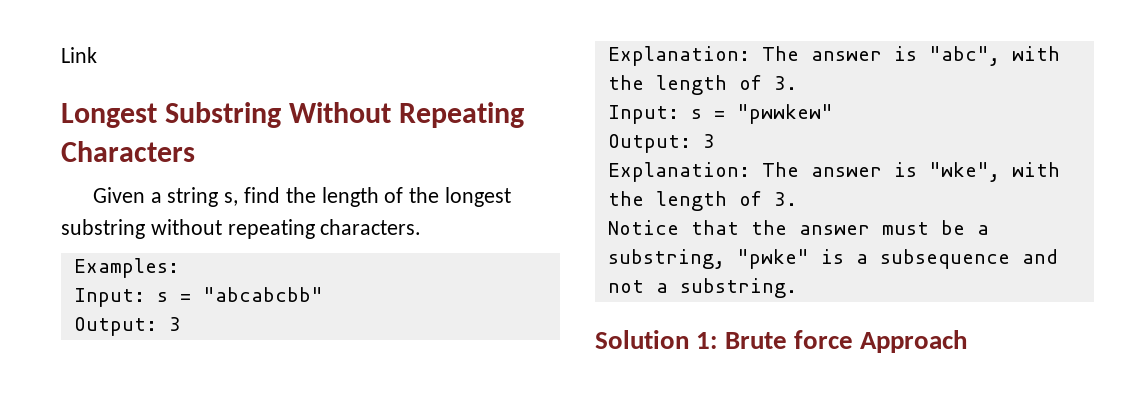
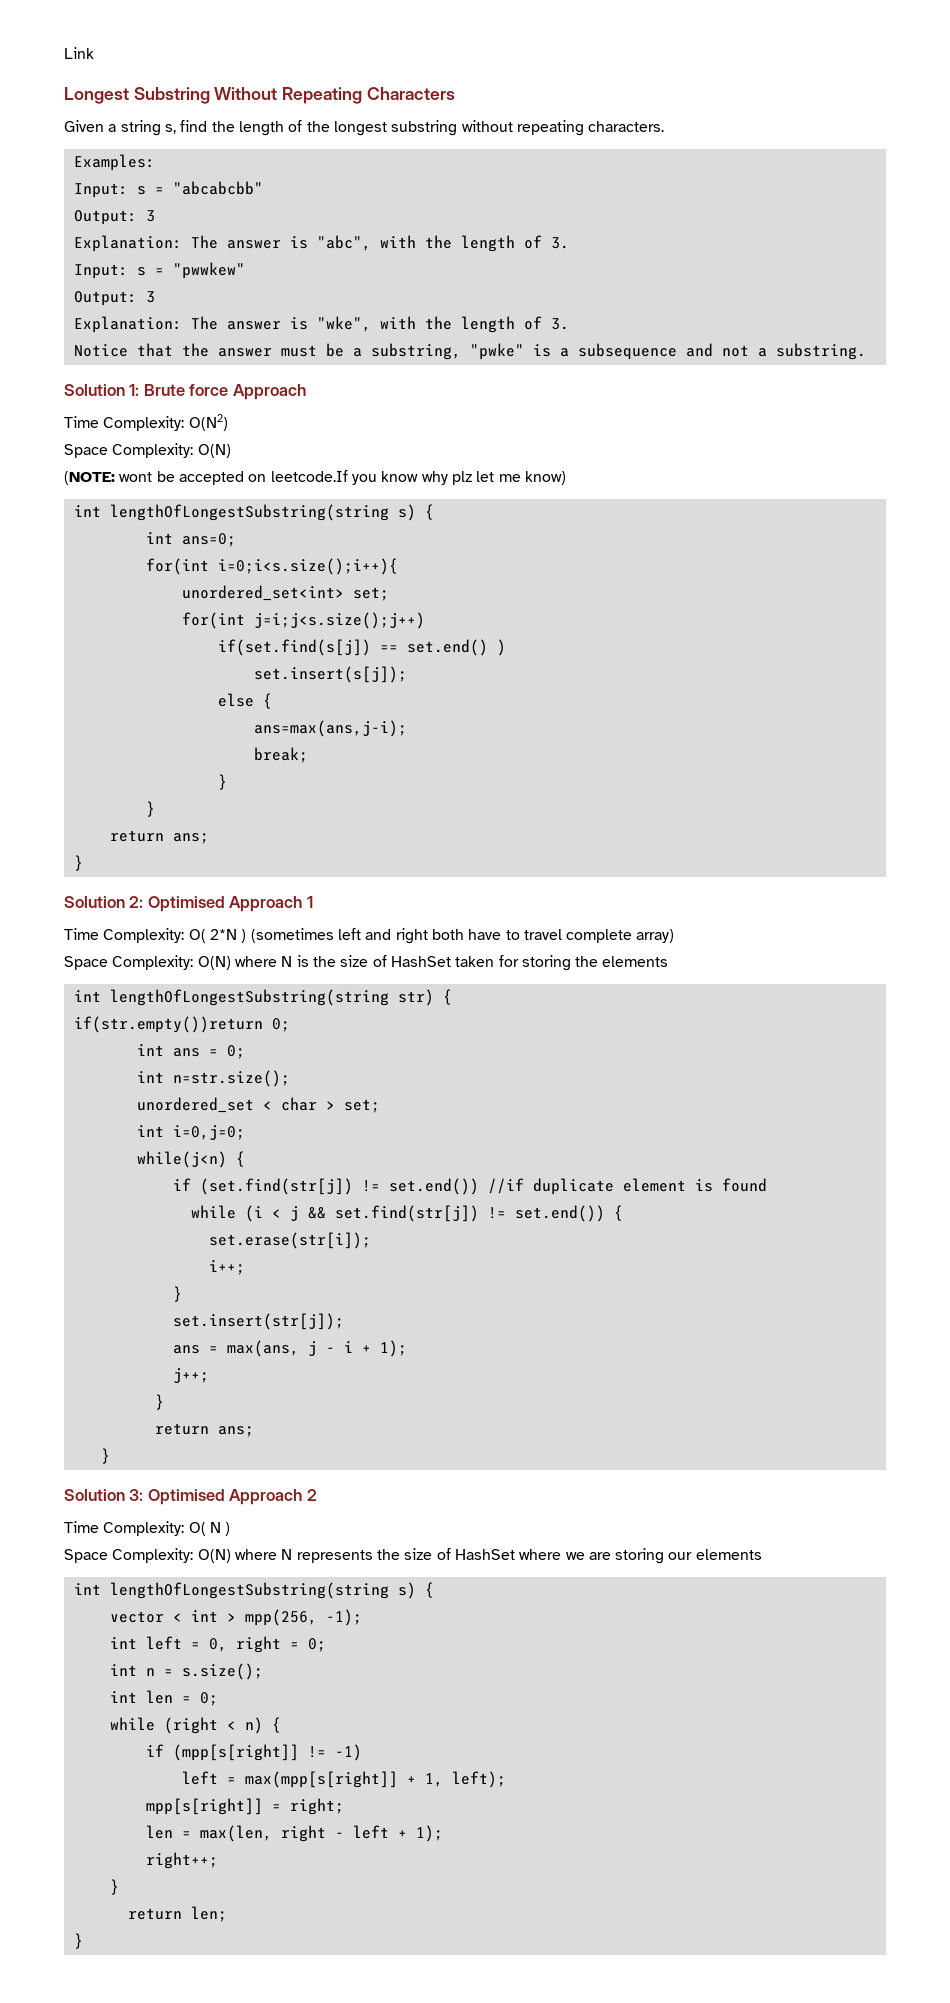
+ Time Complexity: O(N2)
+ Space Complexity: O(N)
+ (NOTE: wont be accepted on leetcode.If you know why plz let me know)
+ int lengthOfLongestSubstring(string s) {
+ int ans=0;
+ for(int i=0;i<s.size();i++){
+ unordered_set<int> set;
+ for(int j=i;j<s.size();j++)
+ if(set.find(s[j]) == set.end() )
+ set.insert(s[j]);
+ else {
+ ans=max(ans,j-i);
+ break;
+ }
+ }
+ return ans;
+ }
+ Solution 2: Optimised Approach 1
+ Time Complexity: O( 2*N ) (sometimes left and right both have to travel complete array)
+ Space Complexity: O(N) where N is the size of HashSet taken for storing the elements
+ int lengthOfLongestSubstring(string str) {
+ if(str.empty())return 0;
+ int ans = 0;
+ int n=str.size();
+ unordered_set < char > set;
+ int i=0,j=0;
+ while(j<n) {
+ if (set.find(str[j]) != set.end()) //if duplicate element is found
+ while (i < j && set.find(str[j]) != set.end()) {
+ set.erase(str[i]);
+ i++;
+ }
+ set.insert(str[j]);
+ ans = max(ans, j - i + 1);
+ j++;
+ }
+ return ans;
+ }
+ Solution 3: Optimised Approach 2
+ Time Complexity: O( N )
+ Space Complexity: O(N) where N represents the size of HashSet where we are storing our elements
+ int lengthOfLongestSubstring(string s) {
+ vector < int > mpp(256, -1);
+ int left = 0, right = 0;
+ int n = s.size();
+ int len = 0;
+ while (right < n) {
+ if (mpp[s[right]] != -1)
+ left = max(mpp[s[right]] + 1, left);
+ mpp[s[right]] = right;
+ len = max(len, right - left + 1);
+ right++;
+ }
+ return len;
+ }

